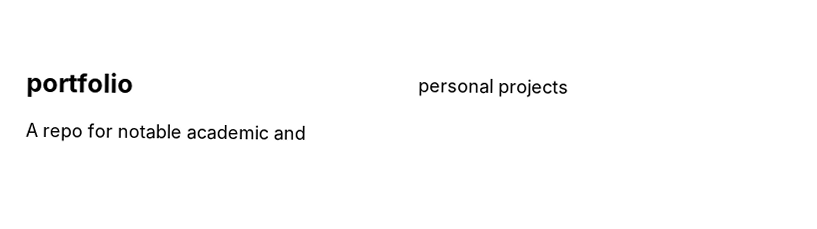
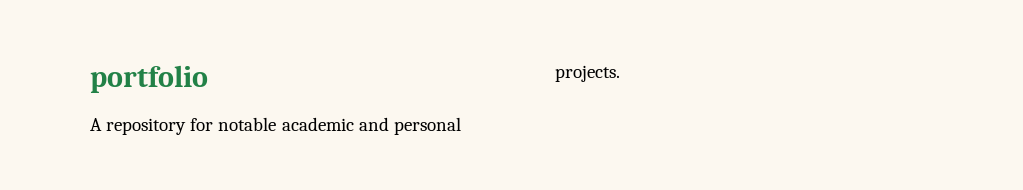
- A repo for notable academic and personal projects
+ A repository for notable academic and personal projects.

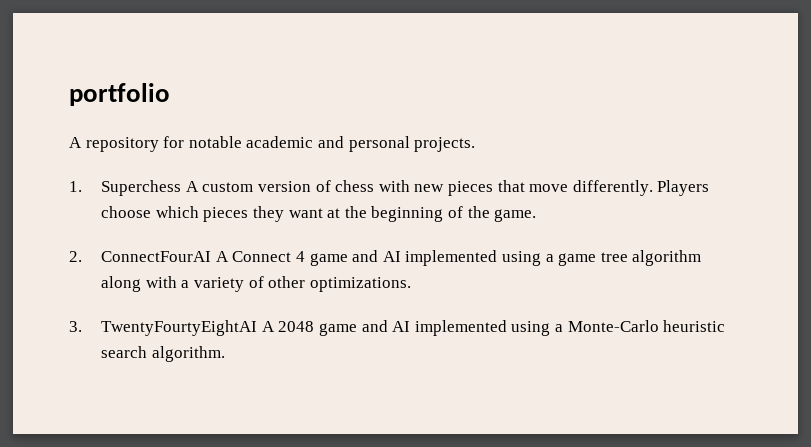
+ 1. Superchess A custom version of chess with new pieces that move differently. Players choose which pieces they want at the beginning of the game.
+ 2. ConnectFourAI A Connect 4 game and AI implemented using a game tree algorithm along with a variety of other optimizations.
+ 3. TwentyFourtyEightAI A 2048 game and AI implemented using a Monte-Carlo heuristic search algorithm.

